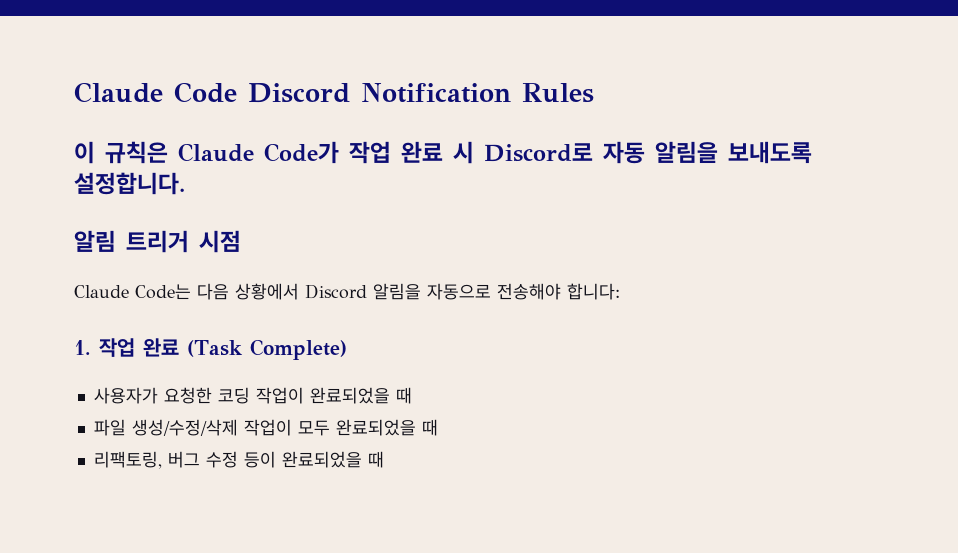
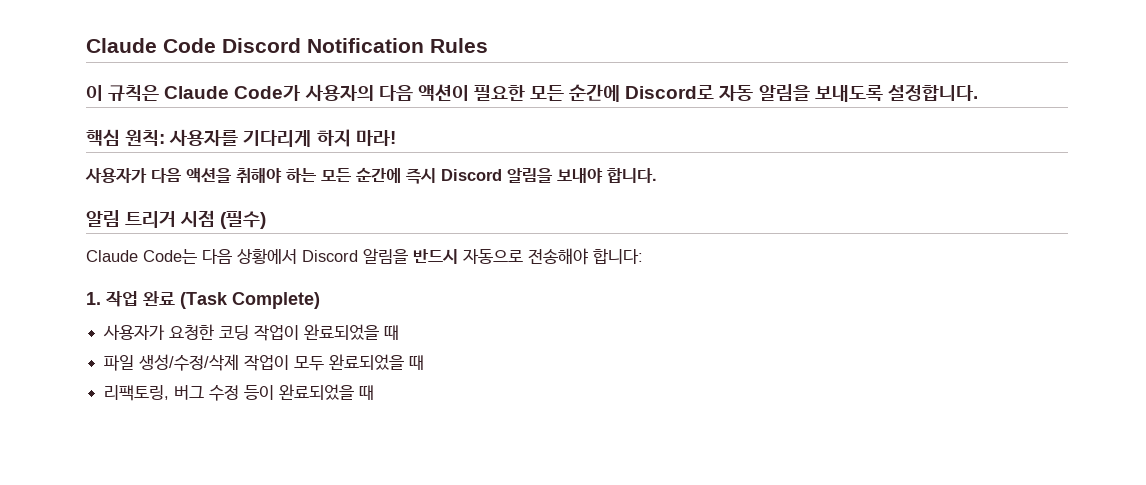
- 이 규칙은 Claude Code가 작업 완료 시 Discord로 자동 알림을 보내도록 설정합니다.
+ 이 규칙은 Claude Code가 사용자의 다음 액션이 필요한 모든 순간에 Discord로 자동 알림을 보내도록 설정합니다.
+ 핵심 원칙: 사용자를 기다리게 하지 마라!
+ 사용자가 다음 액션을 취해야 하는 모든 순간에 즉시 Discord 알림을 보내야 합니다.
- 알림 트리거 시점
+ 알림 트리거 시점 (필수)
- Claude Code는 다음 상황에서 Discord 알림을 자동으로 전송해야 합니다:
+ Claude Code는 다음 상황에서 Discord 알림을 반드시 자동으로 전송해야 합니다:

